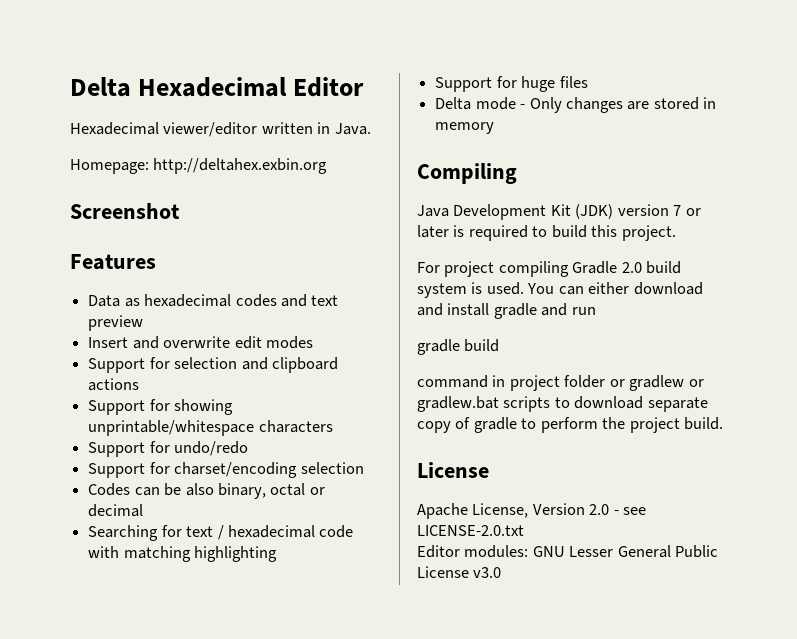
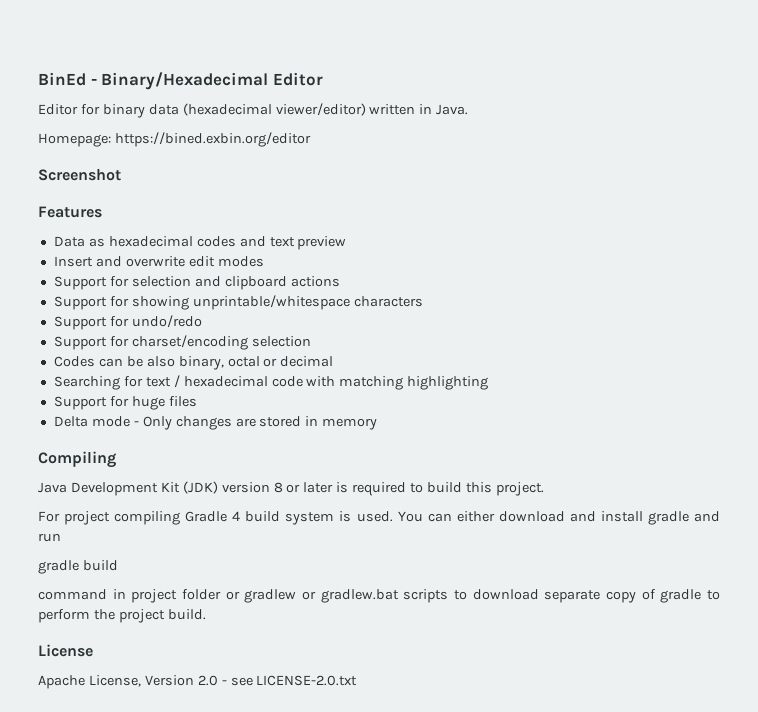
- Delta Hexadecimal Editor
- Hexadecimal viewer/editor written in Java.
+ BinEd - Binary/Hexadecimal Editor
+ Editor for binary data (hexadecimal viewer/editor) written in Java.
- Homepage: http://deltahex.exbin.org
+ Homepage: https://bined.exbin.org/editor
- Java Development Kit (JDK) version 7 or later is required to build this project.
+ Java Development Kit (JDK) version 8 or later is required to build this project.
- For project compiling Gradle 2.0 build system is used.
+ For project compiling Gradle 4 build system is used.
- Editor modules: GNU Lesser General Public License v3.0

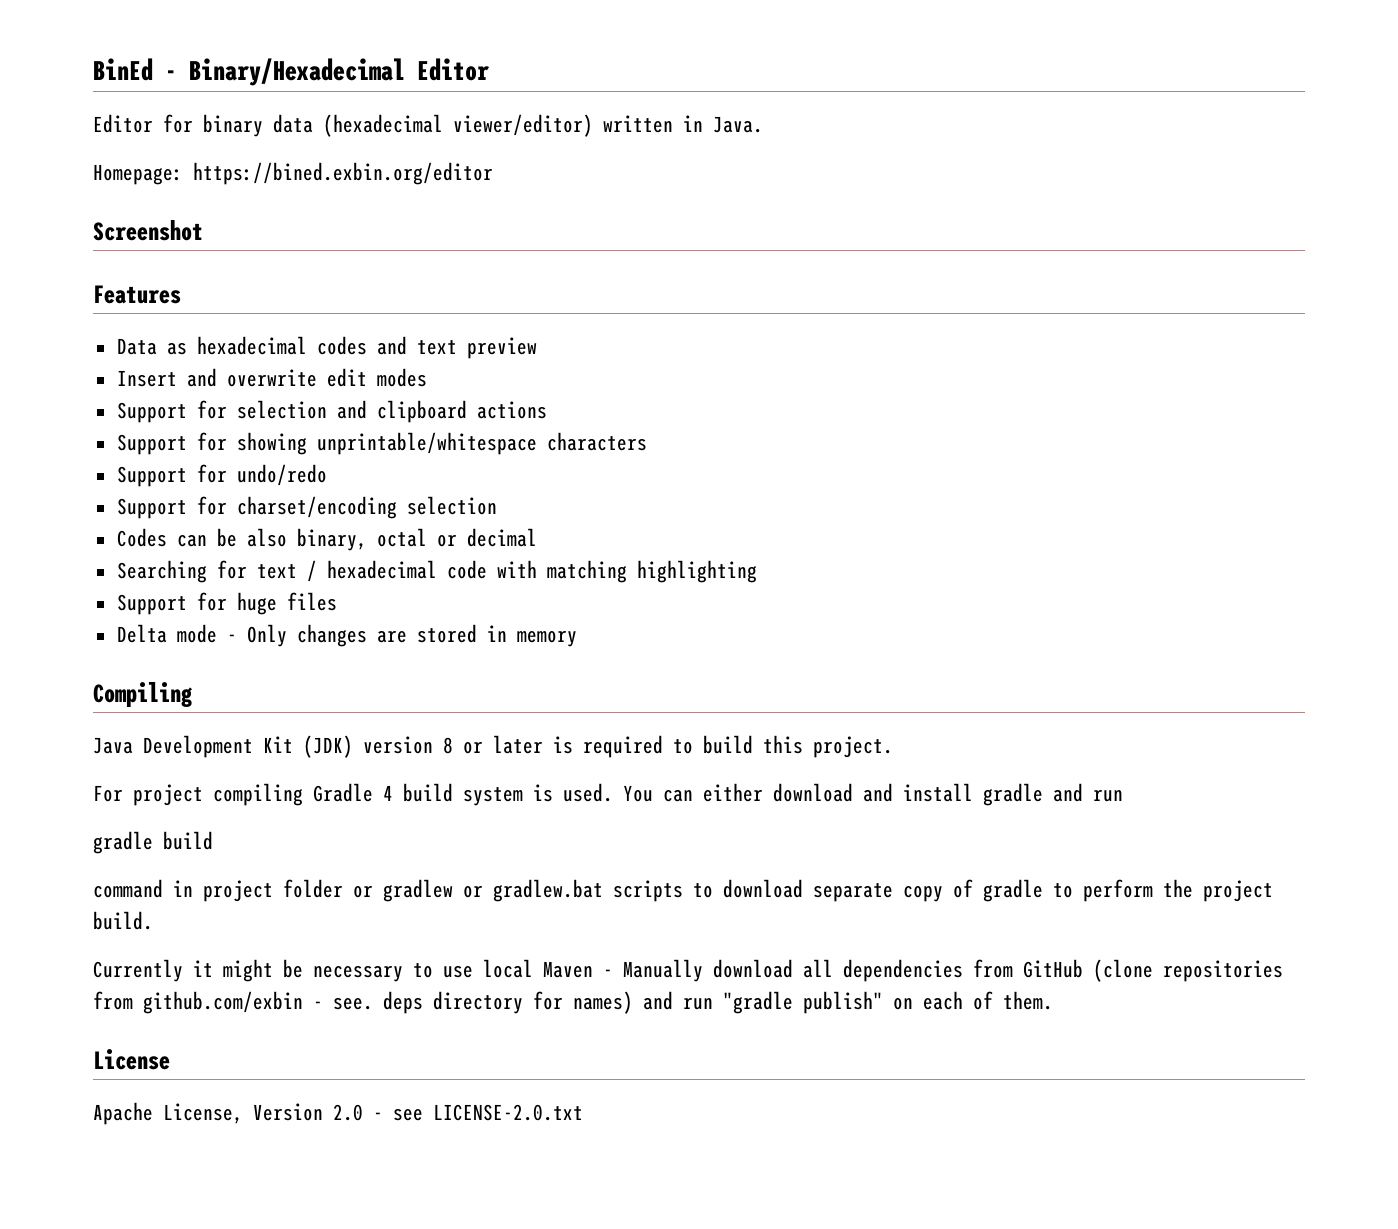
+ Currently it might be necessary to use local Maven - Manually download all dependencies from GitHub (clone repositories from github.com/exbin - see. deps directory for names) and run "gradle publish" on each of them.

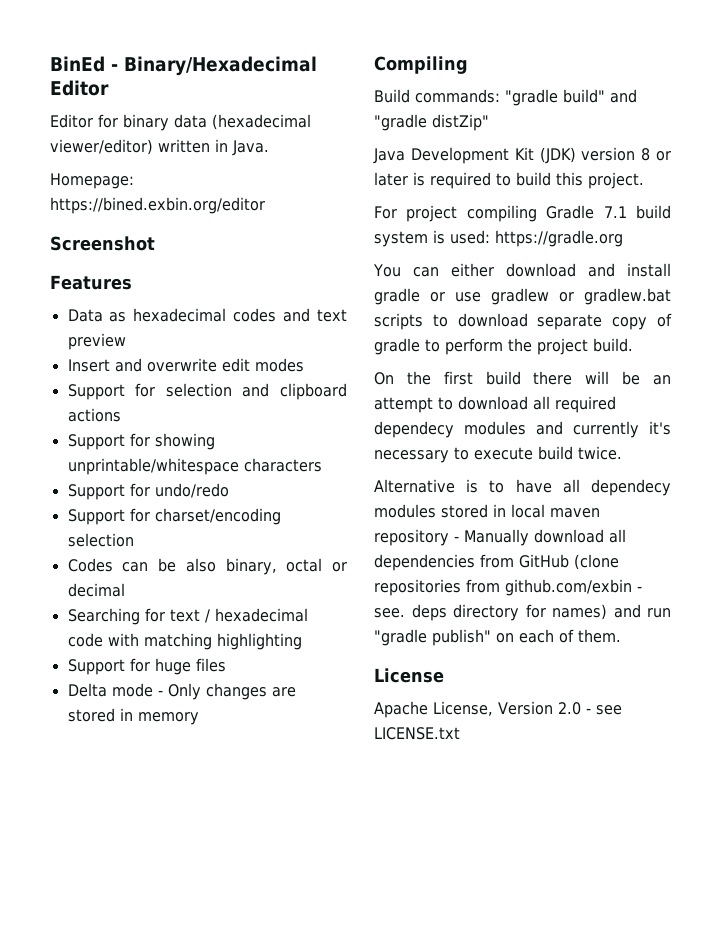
+ Build commands: "gradle build" and "gradle distZip"
- For project compiling Gradle 4 build system is used. You can either download and install gradle and run
- gradle build
- command in project folder or gradlew or gradlew.bat scripts to download separate copy of gradle to perform the project build.
+ For project compiling Gradle 7.1 build system is used: https://gradle.org
+ You can either download and install gradle or use gradlew or gradlew.bat scripts to download separate copy of gradle to perform the project build.
- Currently it might be necessary to use local Maven - Manually download all dependencies from GitHub (clone repositories from github.com/exbin - see. deps directory for names) and run "gradle publish" on each of them.
+ On the first build there will be an attempt to download all required dependecy modules and currently it's necessary to execute build twice.
+ Alternative is to have all dependecy modules stored in local maven repository - Manually download all dependencies from GitHub (clone repositories from github.com/exbin - see. deps directory for names) and run "gradle publish" on each of them.
- Apache License, Version 2.0 - see LICENSE-2.0.txt
+ Apache License, Version 2.0 - see LICENSE.txt

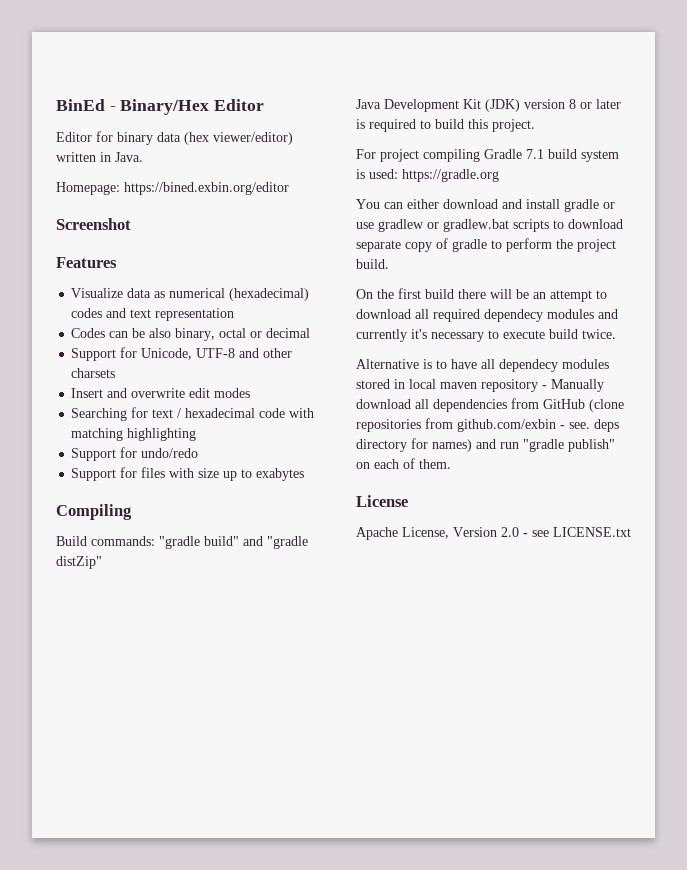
- BinEd - Binary/Hexadecimal Editor
+ BinEd - Binary/Hex Editor
- Editor for binary data (hexadecimal viewer/editor) written in Java.
+ Editor for binary data (hex viewer/editor) written in Java.
- Data as hexadecimal codes and text preview
- Insert and overwrite edit modes
- Support for selection and clipboard actions
- Support for showing unprintable/whitespace characters
- Support for undo/redo
- Support for charset/encoding selection
+ Visualize data as numerical (hexadecimal) codes and text representation
+ Support for Unicode, UTF-8 and other charsets
+ Insert and overwrite edit modes
- Support for huge files
- Delta mode - Only changes are stored in memory
+ Support for undo/redo
+ Support for files with size up to exabytes

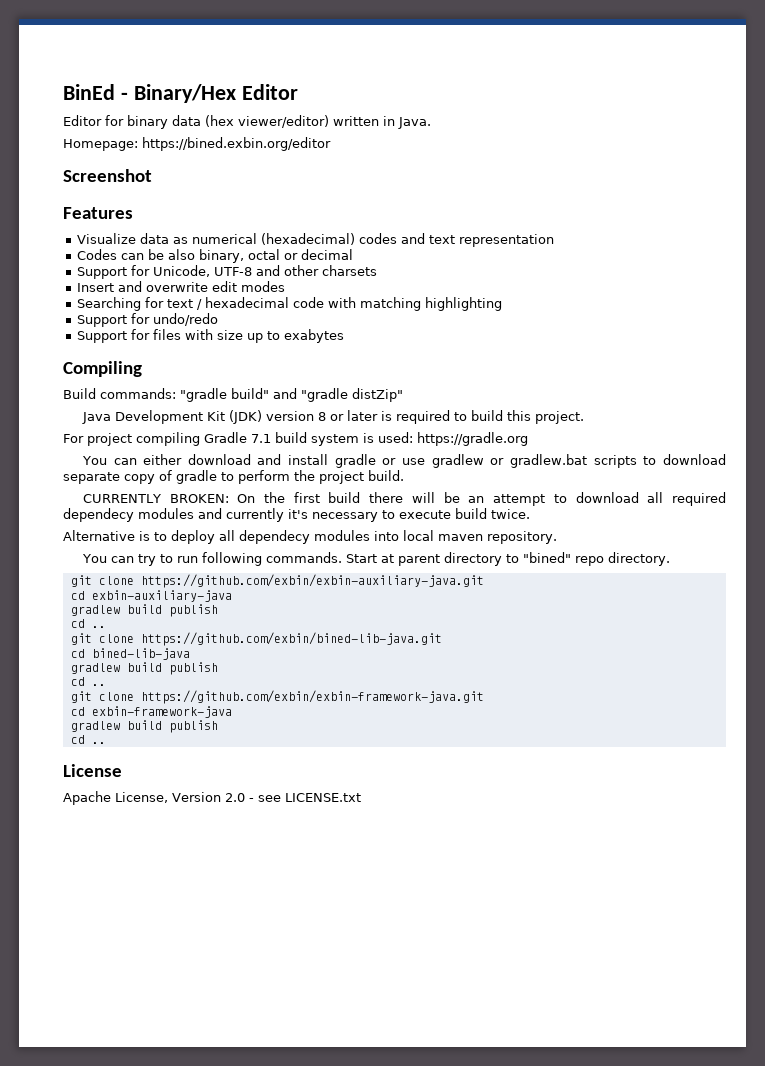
- On the first build there will be an attempt to download all required dependecy modules and currently it's necessary to execute build twice.
+ CURRENTLY BROKEN: On the first build there will be an attempt to download all required dependecy modules and currently it's necessary to execute build twice.
- Alternative is to have all dependecy modules stored in local maven repository - Manually download all dependencies from GitHub (clone repositories from github.com/exbin - see. deps directory for names) and run "gradle publish" on each of them.
+ Alternative is to deploy all dependecy modules into local maven repository.
+ You can try to run following commands. Start at parent directory to "bined" repo directory.
+ git clone https://github.com/exbin/exbin-auxiliary-java.git
+ cd exbin-auxiliary-java
+ gradlew build publish
+ cd ..
+ git clone https://github.com/exbin/bined-lib-java.git
+ cd bined-lib-java
+ gradlew build publish
+ cd ..
+ git clone https://github.com/exbin/exbin-framework-java.git
+ cd exbin-framework-java
+ gradlew build publish
+ cd ..

